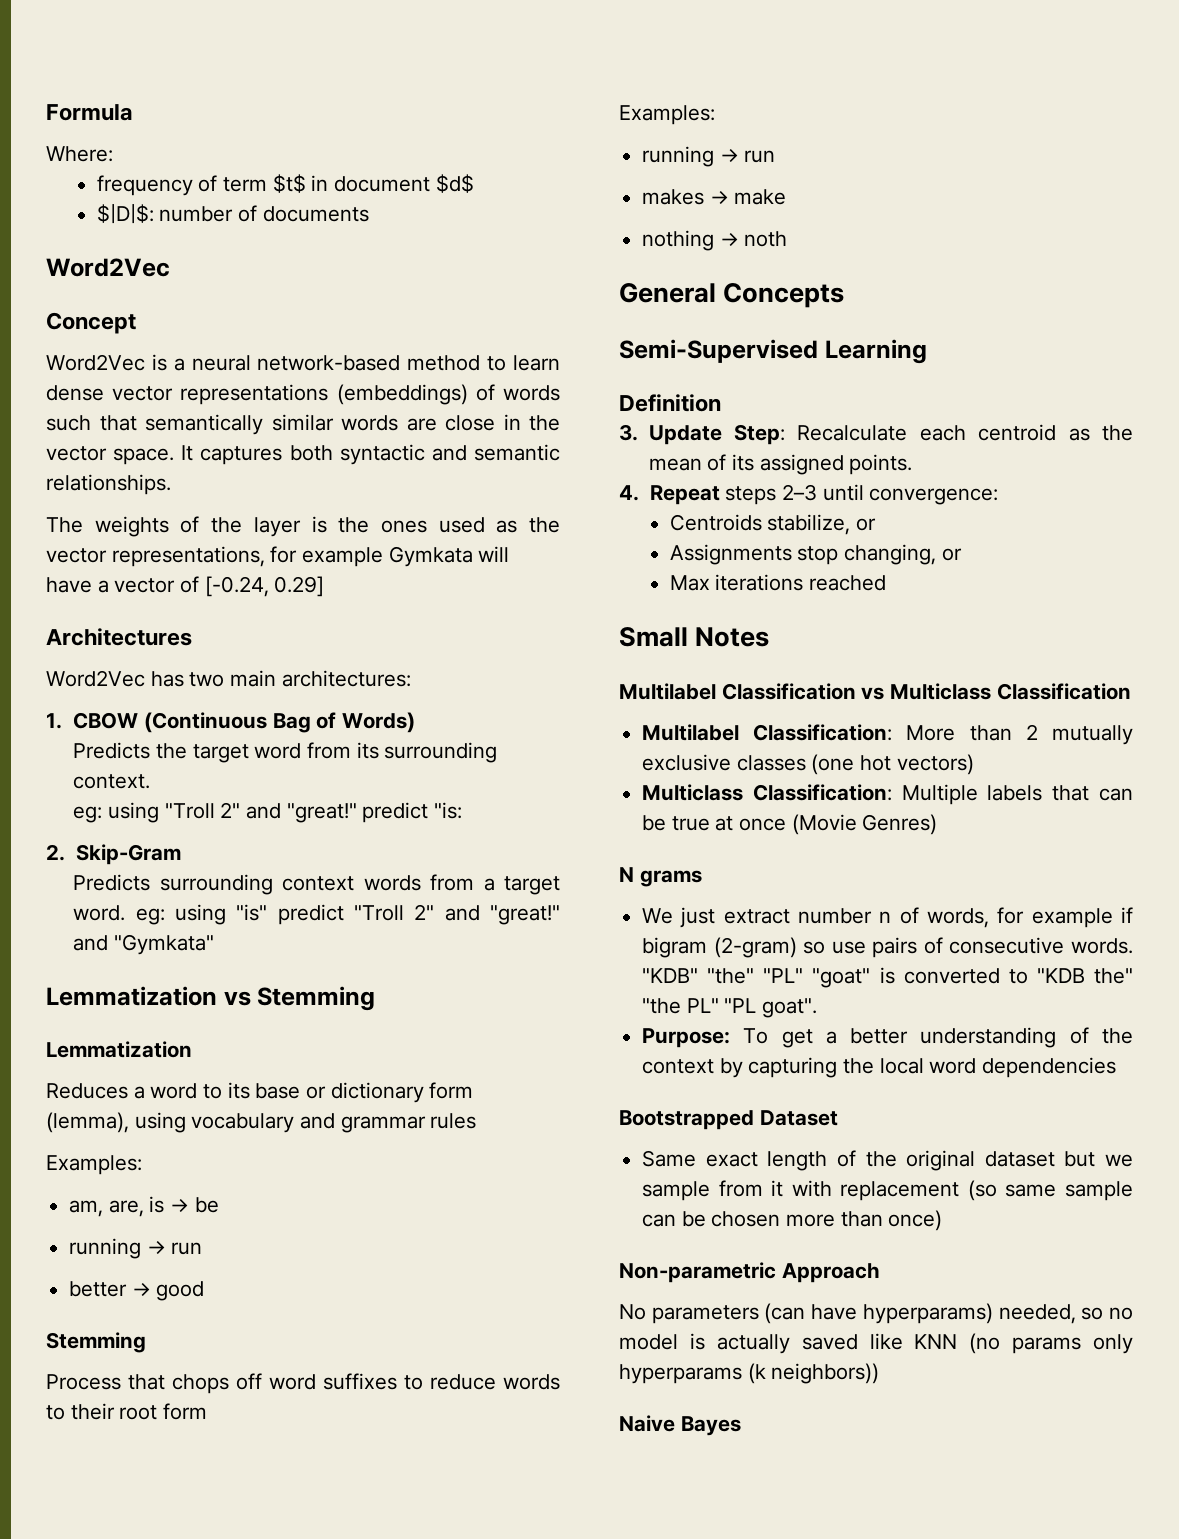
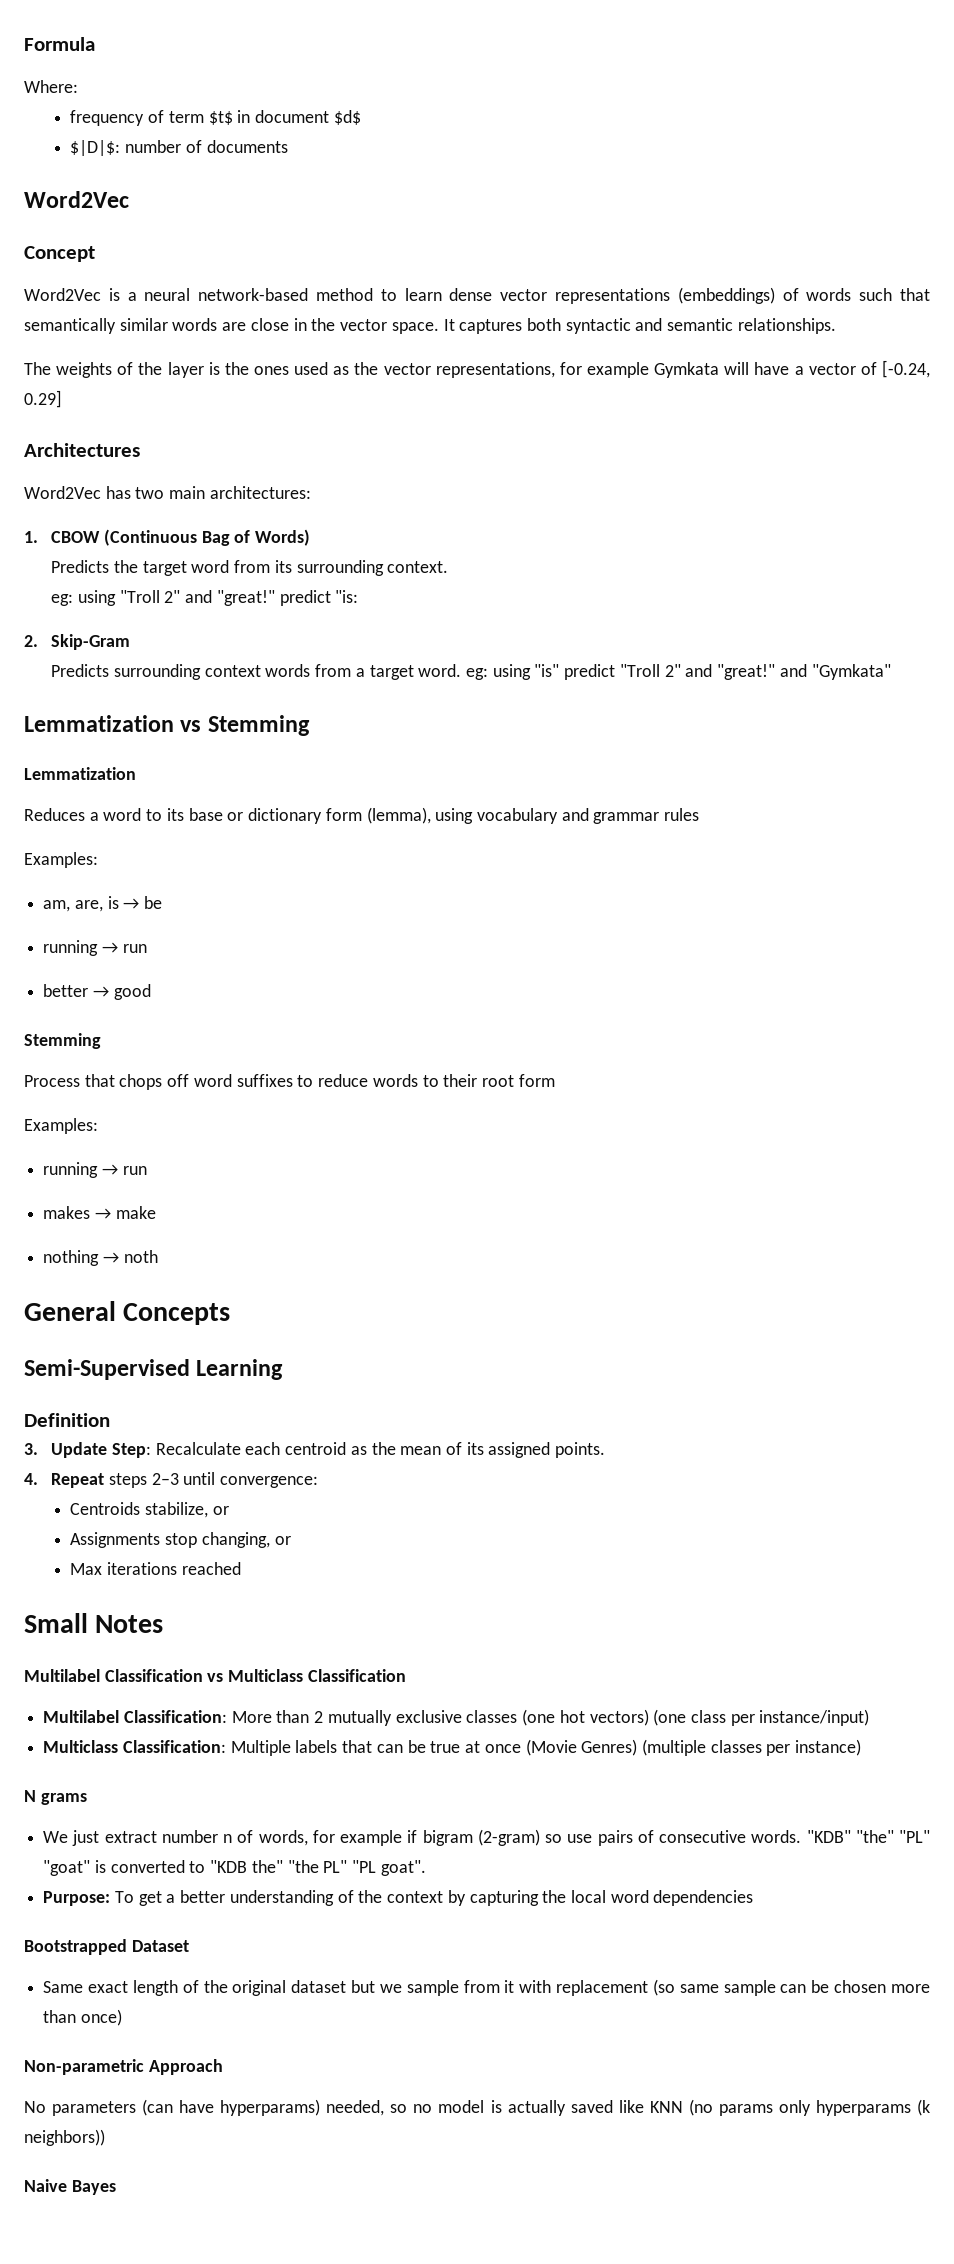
- Multilabel Classification: More than 2 mutually exclusive classes (one hot vectors)
+ Multilabel Classification: More than 2 mutually exclusive classes (one hot vectors) (one class per instance/input)
- Multiclass Classification: Multiple labels that can be true at once (Movie Genres)
+ Multiclass Classification: Multiple labels that can be true at once (Movie Genres) (multiple classes per instance)

